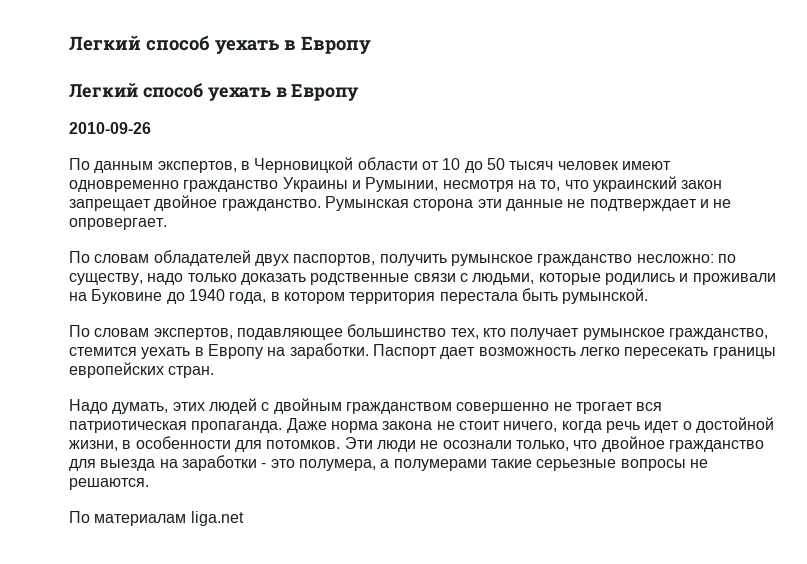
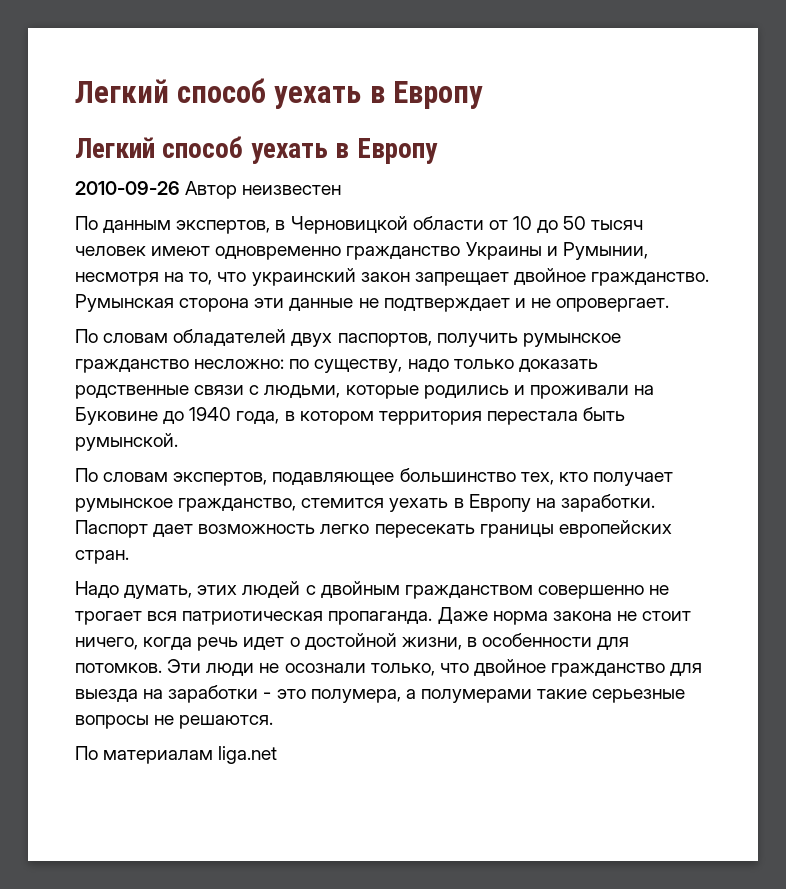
- 2010-09-26
+ 2010-09-26 Автор неизвестен

